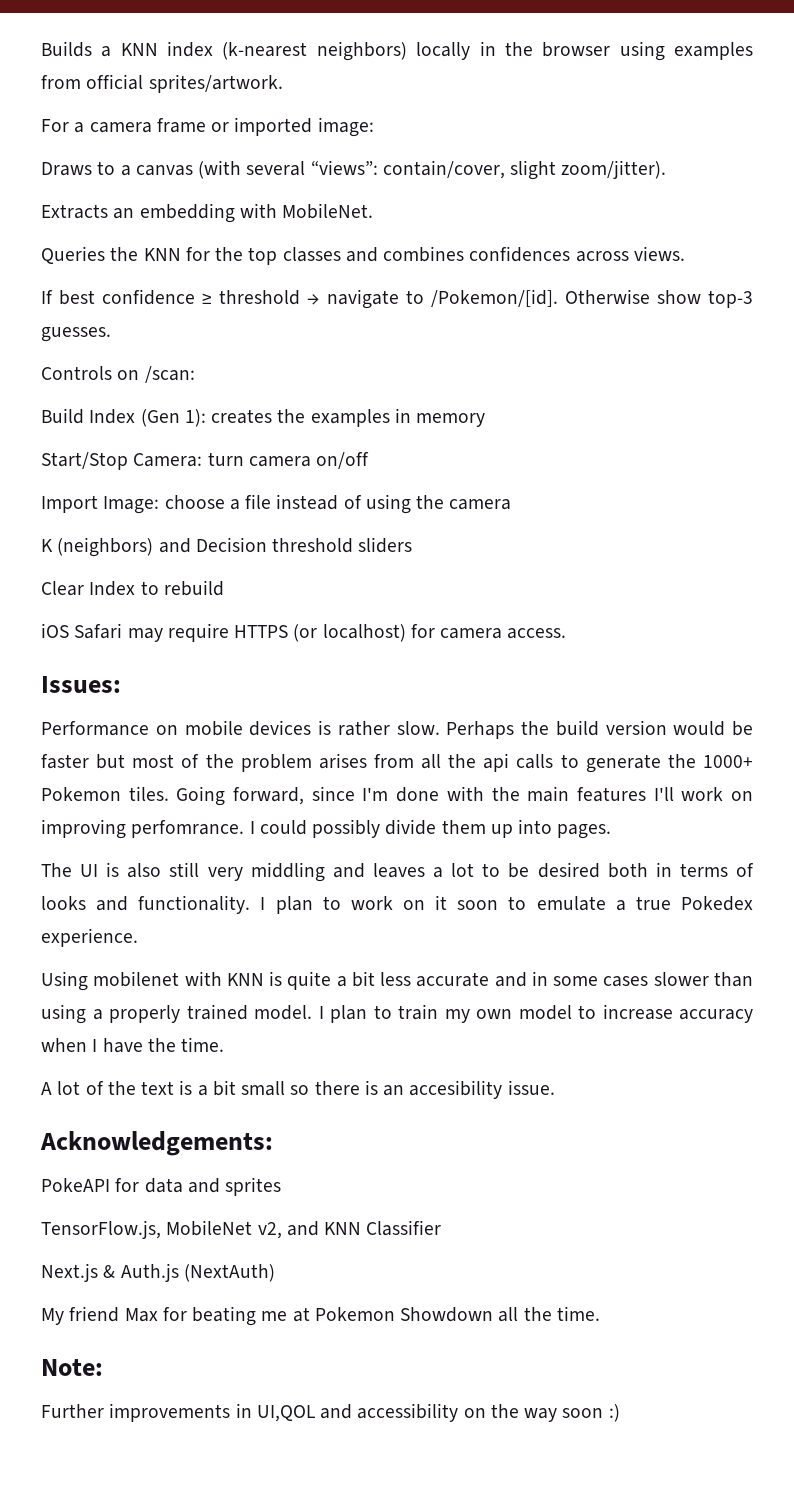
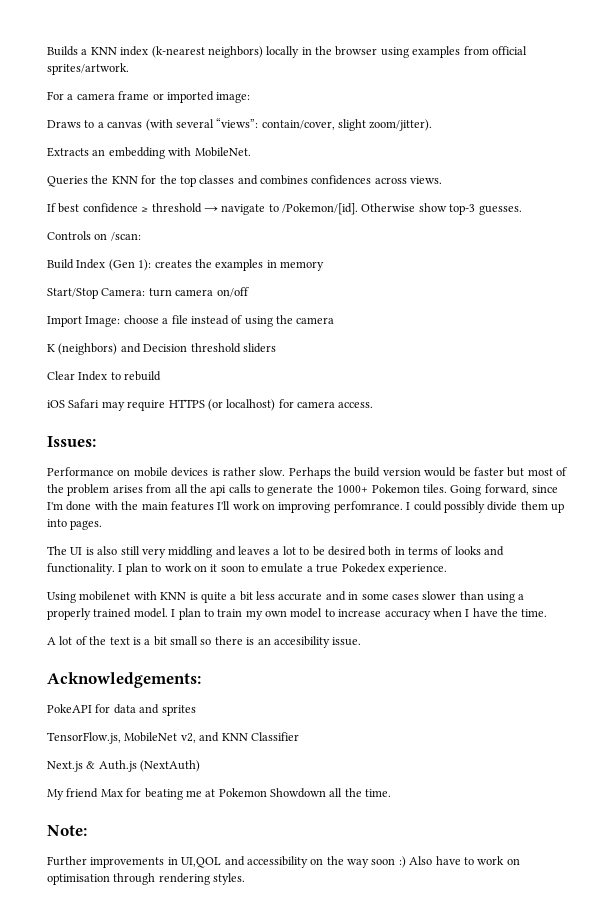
- Further improvements in UI,QOL and accessibility on the way soon :)
+ Further improvements in UI,QOL and accessibility on the way soon :) Also have to work on optimisation through rendering styles.

